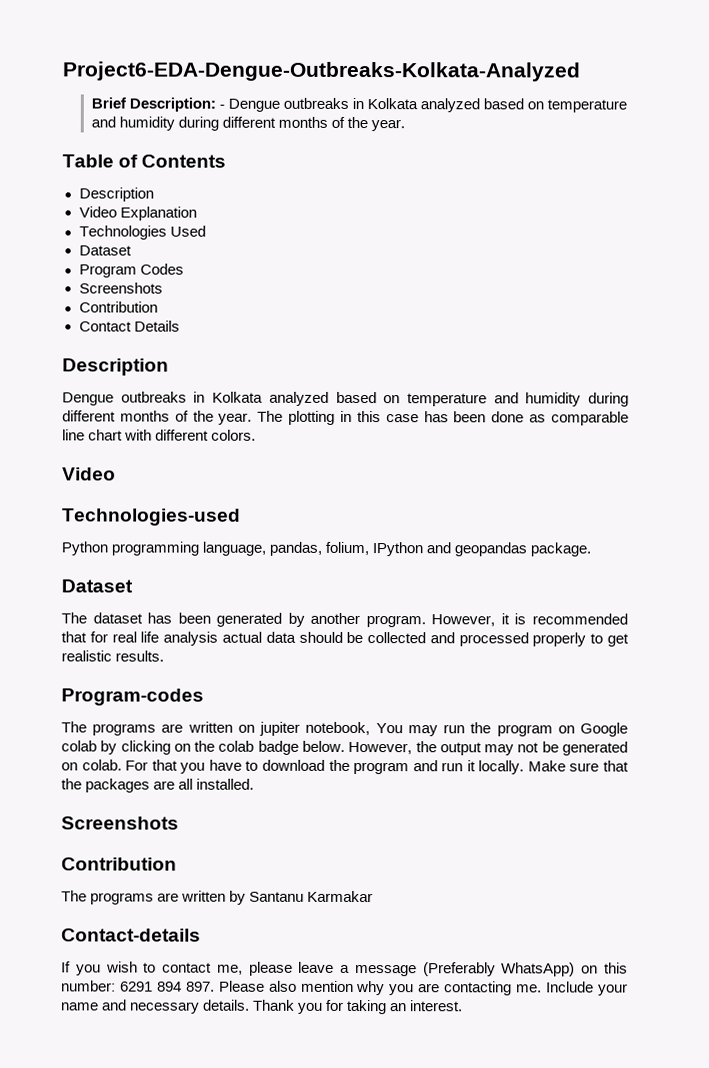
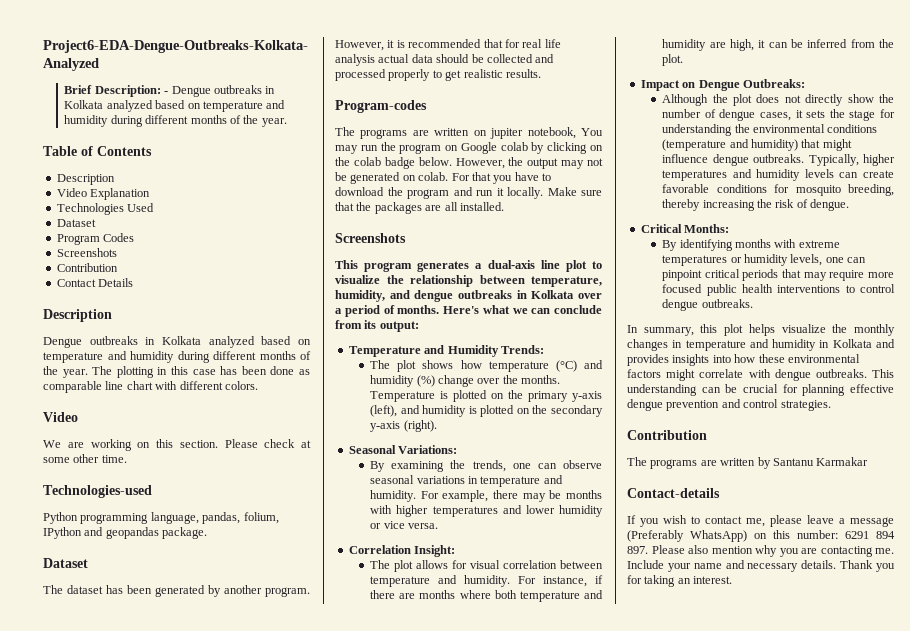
+ We are working on this section. Please check at some other time.
+ This program generates a dual-axis line plot to visualize the relationship between temperature, humidity, and dengue outbreaks in Kolkata over a period of months. Here's what we can conclude from its output:
+ Temperature and Humidity Trends:
+ The plot shows how temperature (°C) and humidity (%) change over the months. Temperature is plotted on the primary y-axis (left), and humidity is plotted on the secondary y-axis (right).
+ Seasonal Variations:
+ By examining the trends, one can observe seasonal variations in temperature and humidity. For example, there may be months with higher temperatures and lower humidity or vice versa.
+ Correlation Insight:
+ The plot allows for visual correlation between temperature and humidity. For instance, if there are months where both temperature and humidity are high, it can be inferred from the plot.
+ Impact on Dengue Outbreaks:
+ Although the plot does not directly show the number of dengue cases, it sets the stage for understanding the environmental conditions (temperature and humidity) that might influence dengue outbreaks. Typically, higher temperatures and humidity levels can create favorable conditions for mosquito breeding, thereby increasing the risk of dengue.
+ Critical Months:
+ By identifying months with extreme temperatures or humidity levels, one can pinpoint critical periods that may require more focused public health interventions to control dengue outbreaks.
+ In summary, this plot helps visualize the monthly changes in temperature and humidity in Kolkata and provides insights into how these environmental factors might correlate with dengue outbreaks. This understanding can be crucial for planning effective dengue prevention and control strategies.

